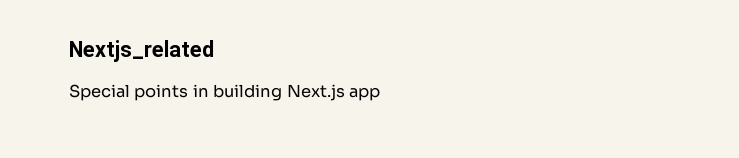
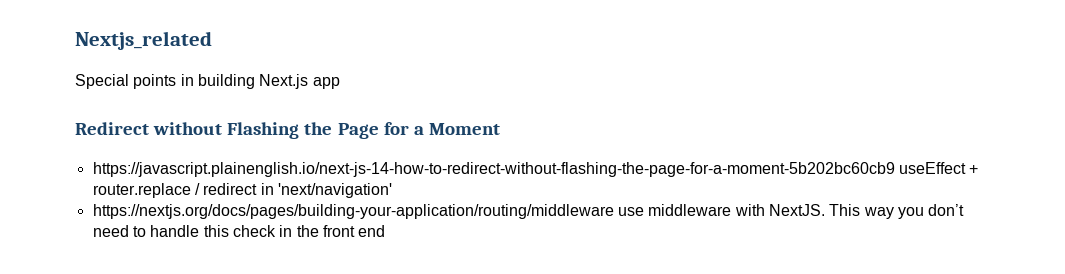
+ Redirect without Flashing the Page for a Moment
+ https://javascript.plainenglish.io/next-js-14-how-to-redirect-without-flashing-the-page-for-a-moment-5b202bc60cb9 useEffect + router.replace / redirect in 'next/navigation'
+ https://nextjs.org/docs/pages/building-your-application/routing/middleware use middleware with NextJS. This way you don’t need to handle this check in the front end

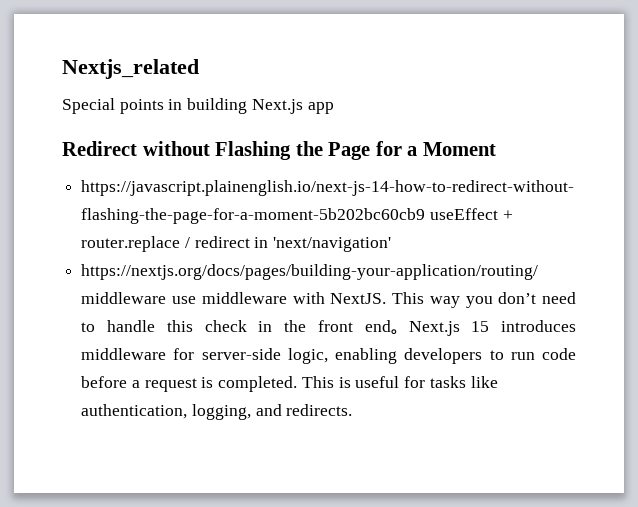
- This way you don’t need to handle this check in the front end
+ This way you don’t need to handle this check in the front end。Next.js 15 introduces middleware for server-side logic, enabling developers to run code before a request is completed. This is useful for tasks like authentication, logging, and redirects.

